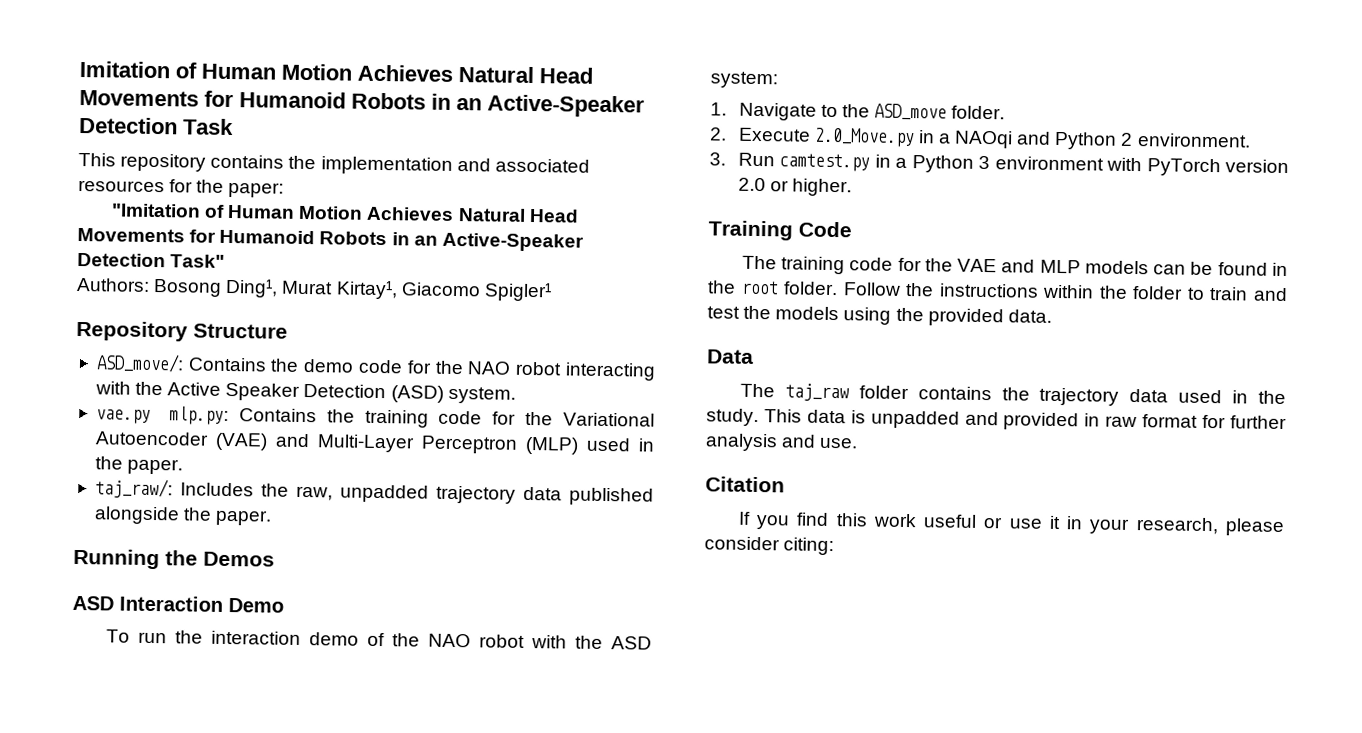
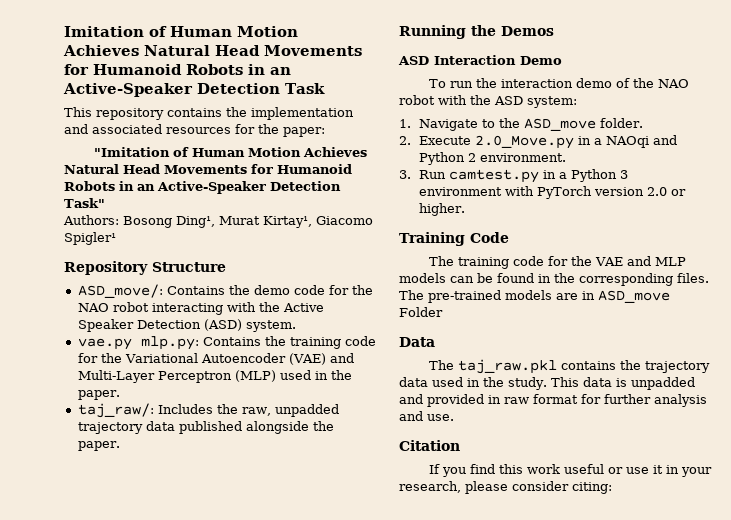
- The training code for the VAE and MLP models can be found in the root folder. Follow the instructions within the folder to train and test the models using the provided data.
+ The training code for the VAE and MLP models can be found in the corresponding files. The pre-trained models are in ASD_move Folder
- The taj_raw folder contains the trajectory data used in the study.
+ The taj_raw.pkl contains the trajectory data used in the study.

